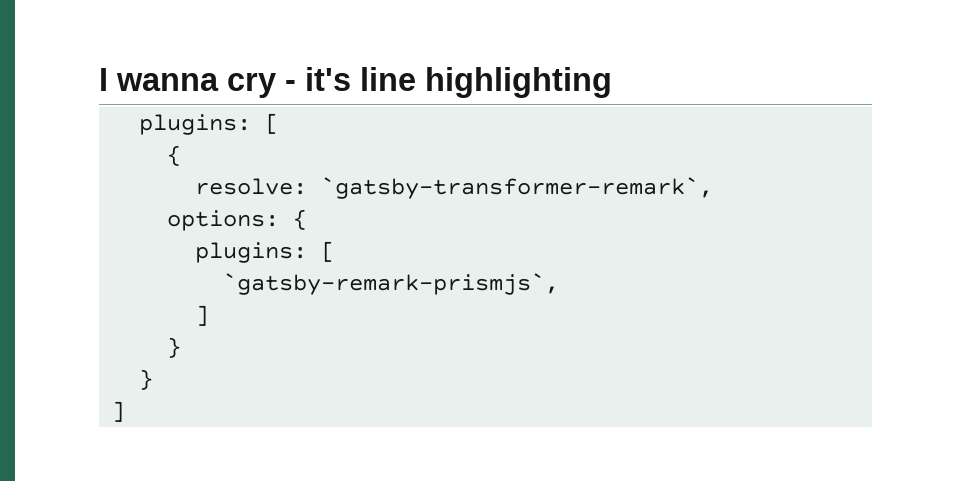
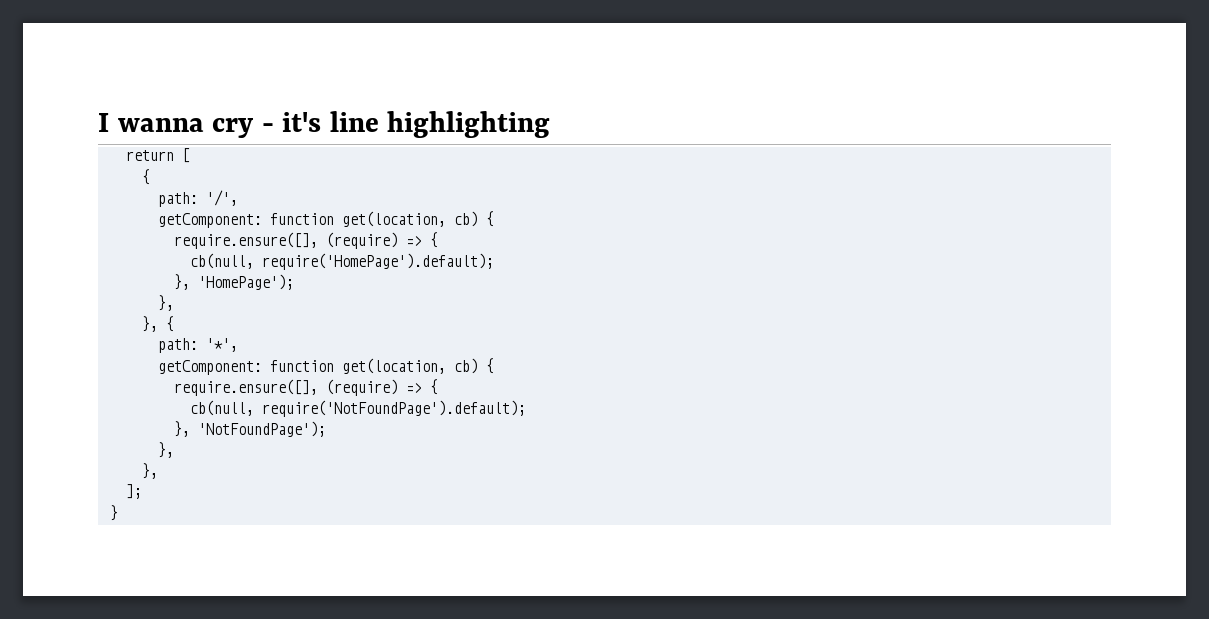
  I wanna cry - it's line highlighting
- plugins: [
+ return [
- resolve: `gatsby-transformer-remark`,
- options: {
- plugins: [
- `gatsby-remark-prismjs`,
- ]
+ path: '/',
+ getComponent: function get(location, cb) {
+ require.ensure([], (require) => {
+ cb(null, require('HomePage').default);
+ }, 'HomePage');
+ },
+ }, {
+ path: '*',
+ getComponent: function get(location, cb) {
+ require.ensure([], (require) => {
+ cb(null, require('NotFoundPage').default);
+ }, 'NotFoundPage');
+ },
+ },
+ ];
  }
- }
- ]

